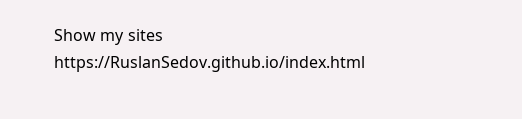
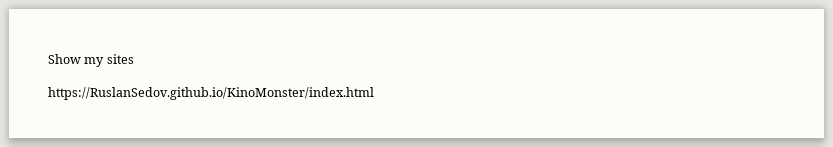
- https://RuslanSedov.github.io/index.html
+ https://RuslanSedov.github.io/KinoMonster/index.html

